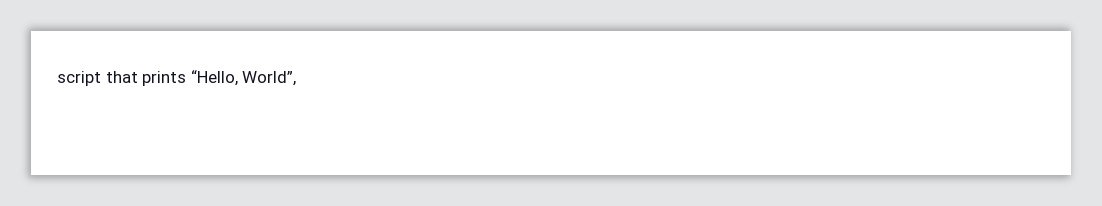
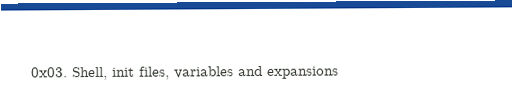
- script that prints “Hello, World”,
+ 0x03. Shell, init files, variables and expansions

